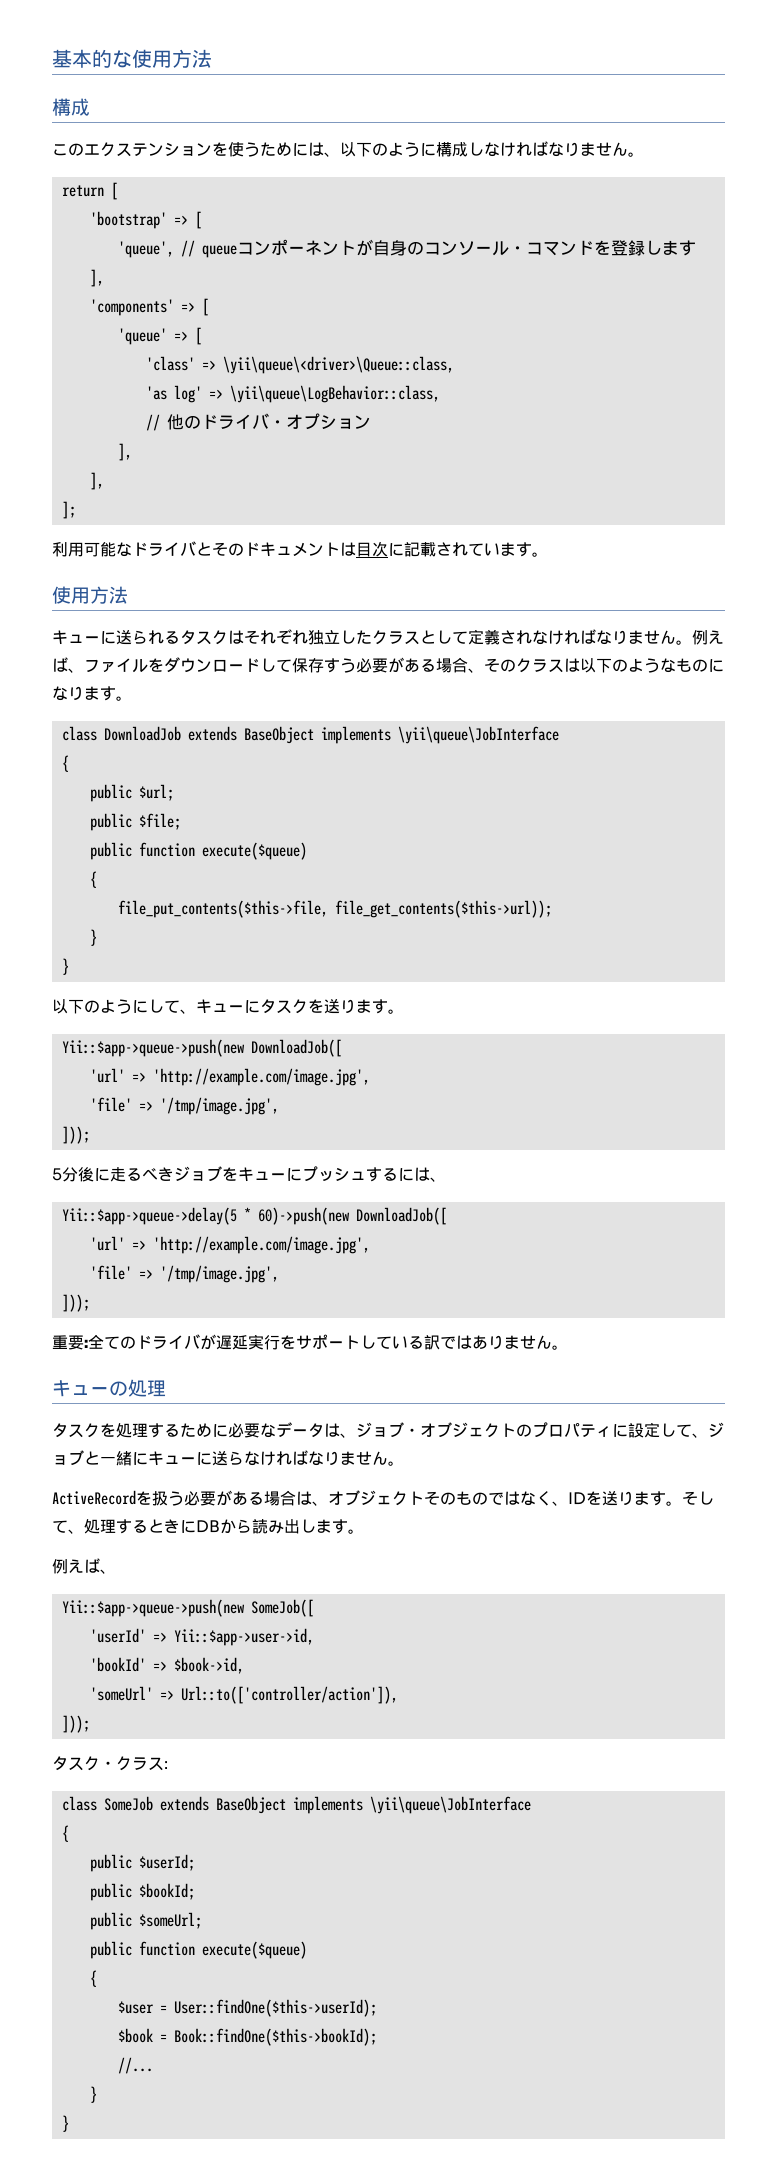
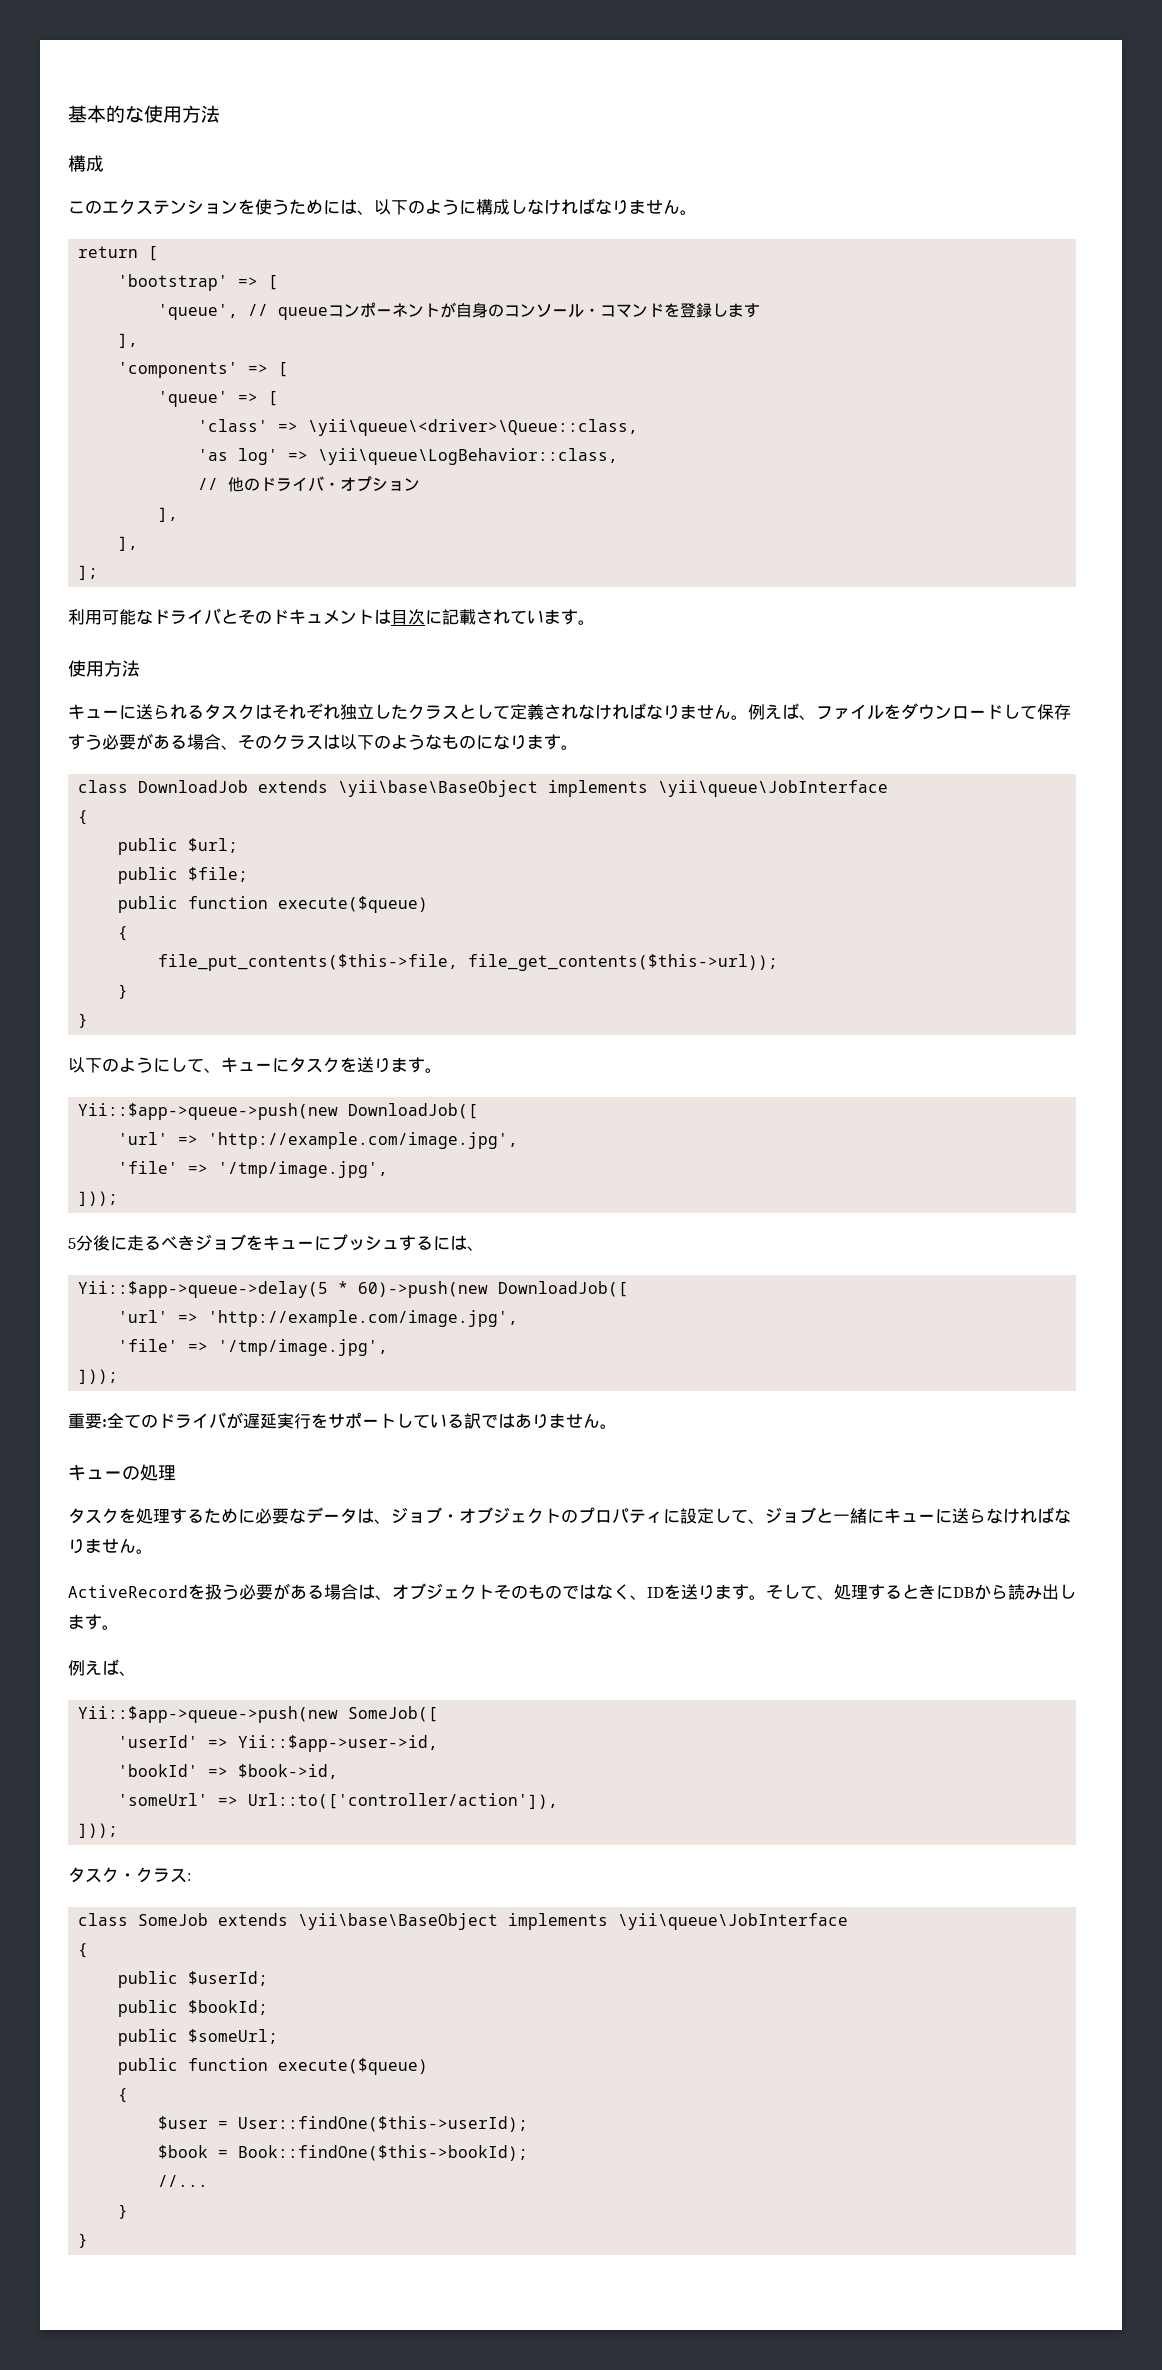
- class DownloadJob extends BaseObject implements \yii\queue\JobInterface
+ class DownloadJob extends \yii\base\BaseObject implements \yii\queue\JobInterface
- class SomeJob extends BaseObject implements \yii\queue\JobInterface
+ class SomeJob extends \yii\base\BaseObject implements \yii\queue\JobInterface

